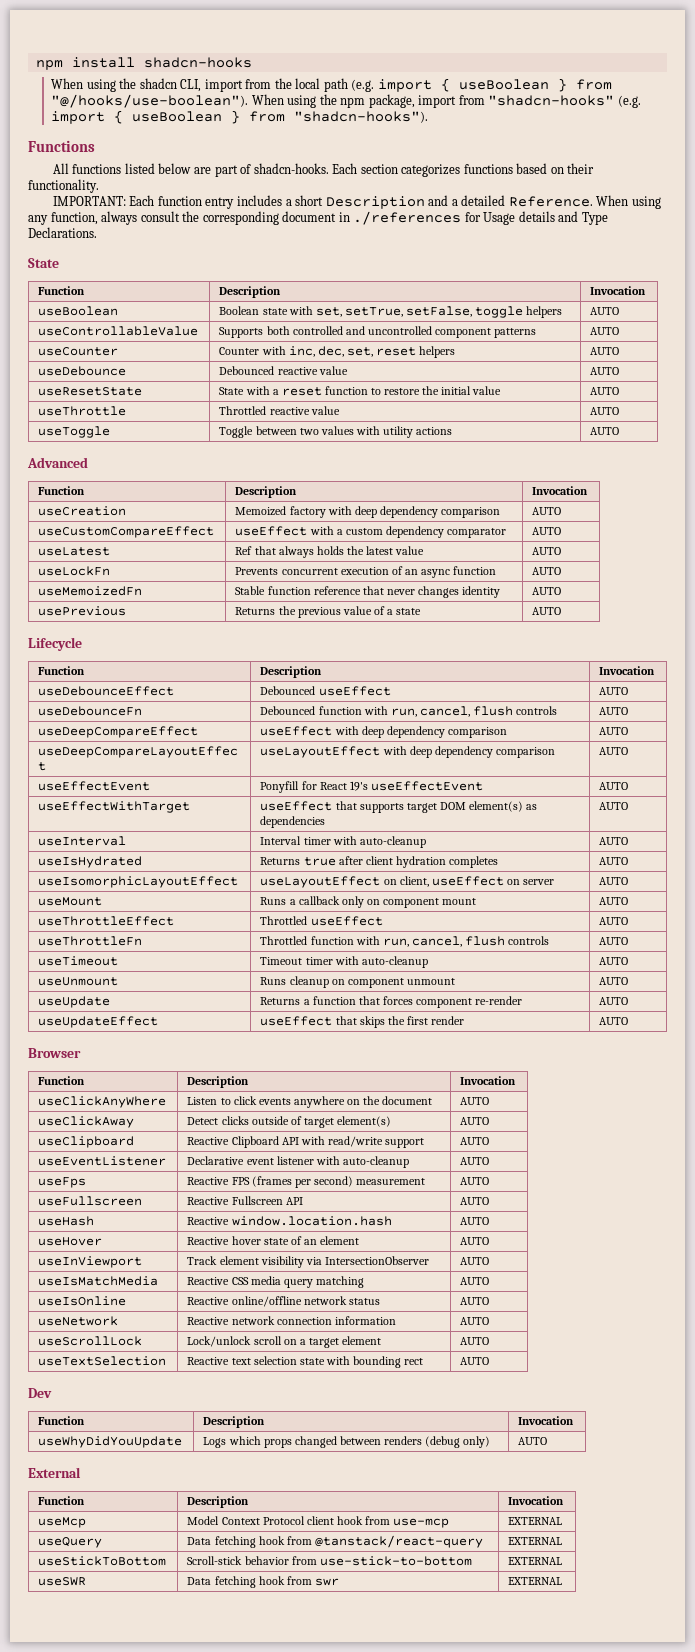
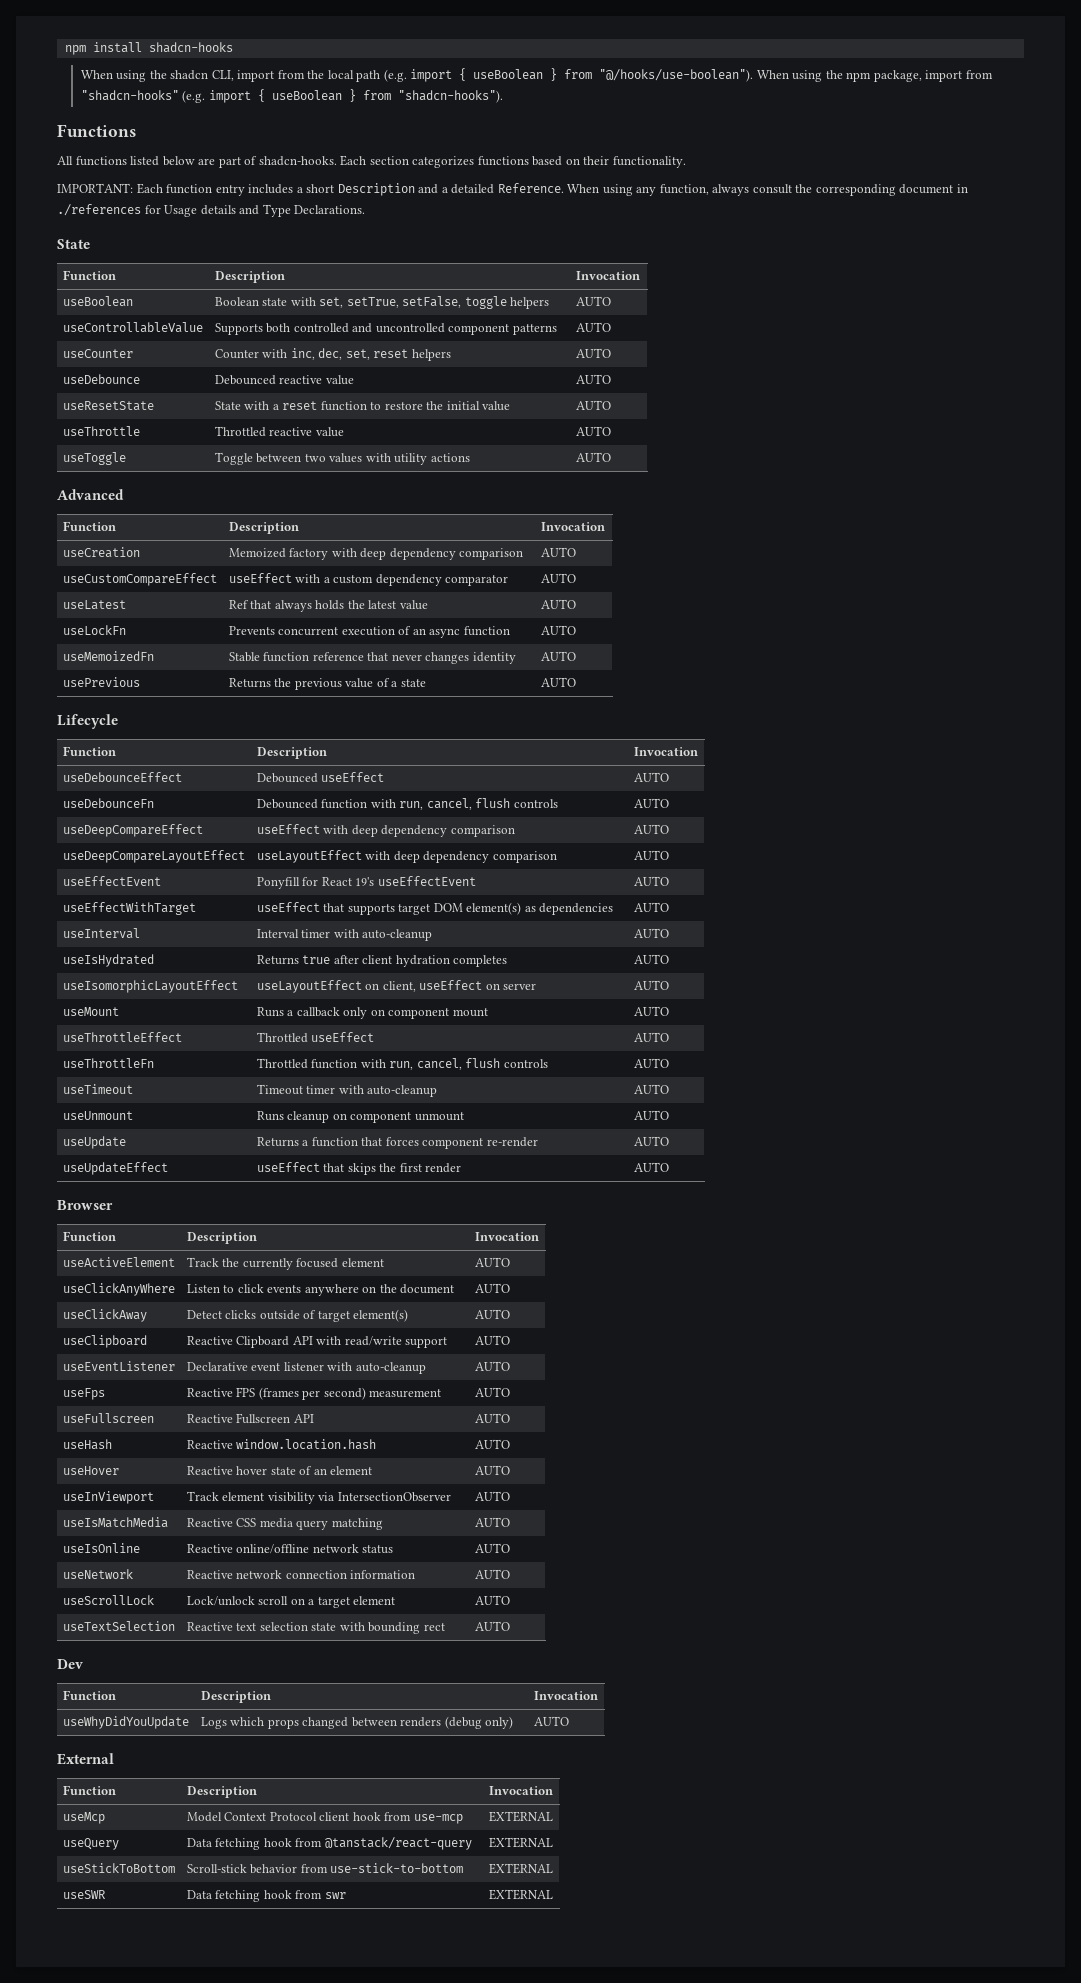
+ useActiveElement | Track the currently focused element | AUTO

